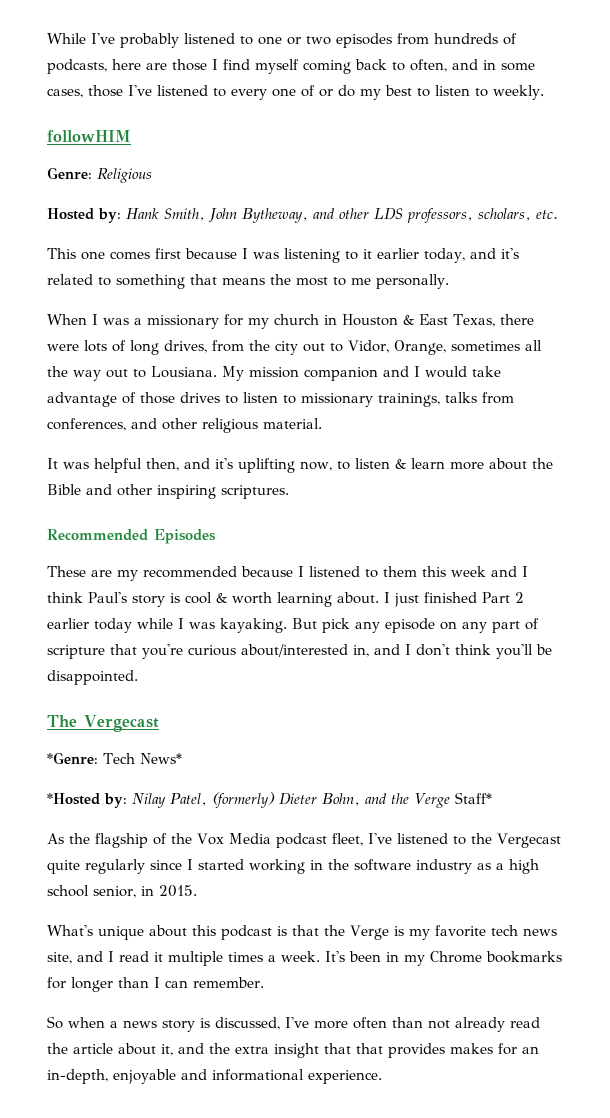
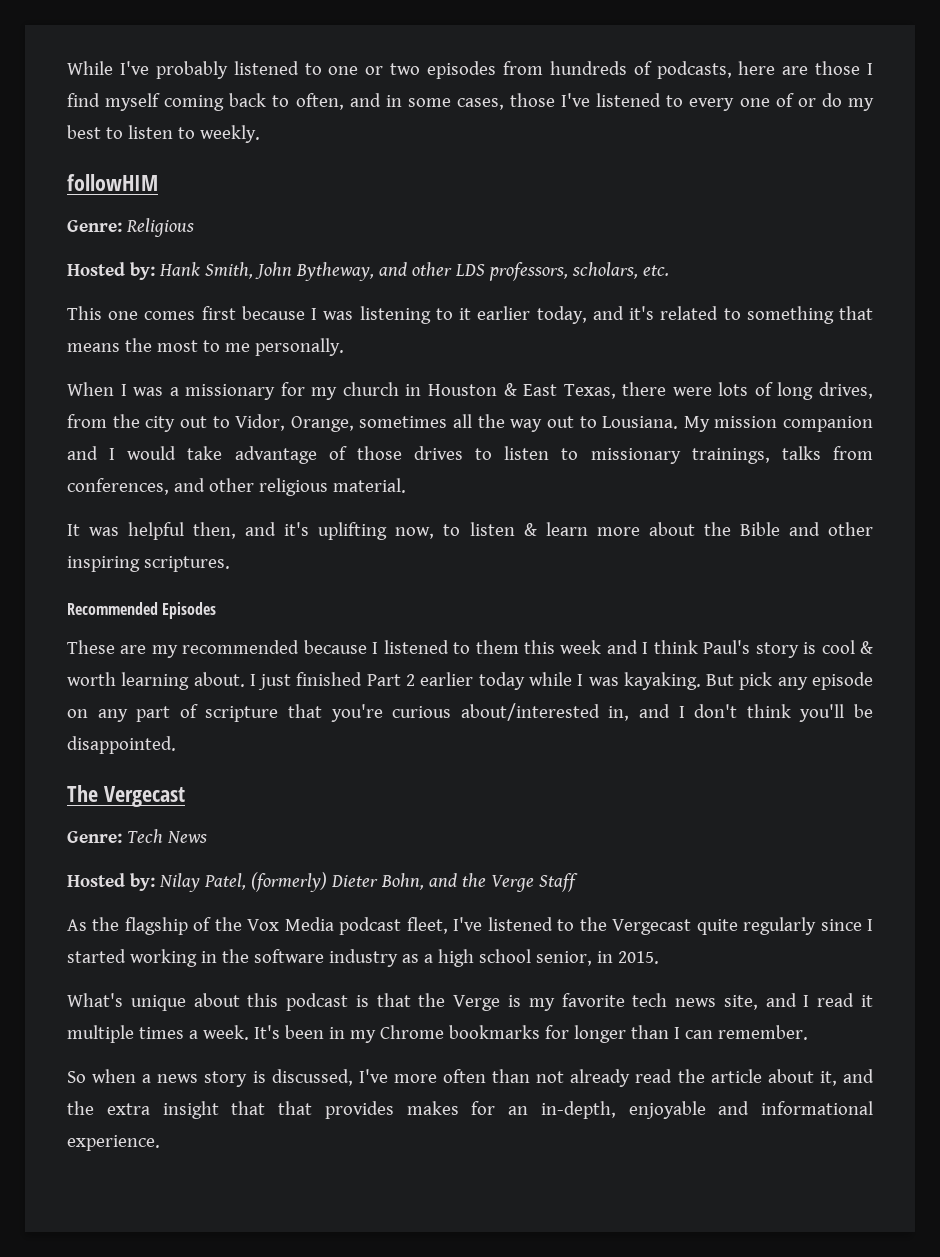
- *Genre: Tech News*
- *Hosted by: Nilay Patel, (formerly) Dieter Bohn, and the Verge Staff*
+ Genre: Tech News
+ Hosted by: Nilay Patel, (formerly) Dieter Bohn, and the Verge Staff

